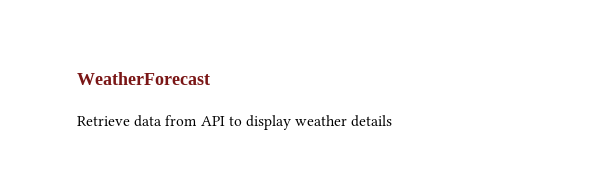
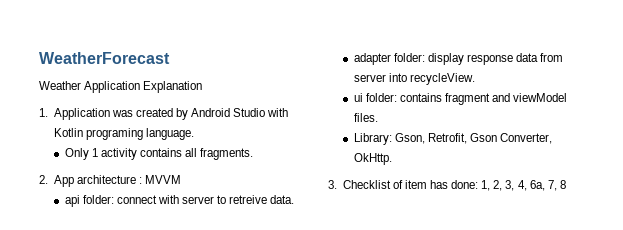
- Retrieve data from API to display weather details
+ Weather Application Explanation
+ 1. Application was created by Android Studio with Kotlin programing language.
+ Only 1 activity contains all fragments.
+ 2. App architecture : MVVM
+ api folder: connect with server to retreive data.
+ adapter folder: display response data from server into recycleView.
+ ui folder: contains fragment and viewModel files.
+ Library: Gson, Retrofit, Gson Converter, OkHttp.
+ 3. Checklist of item has done: 1, 2, 3, 4, 6a, 7, 8

